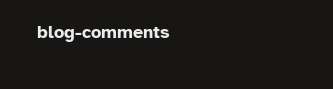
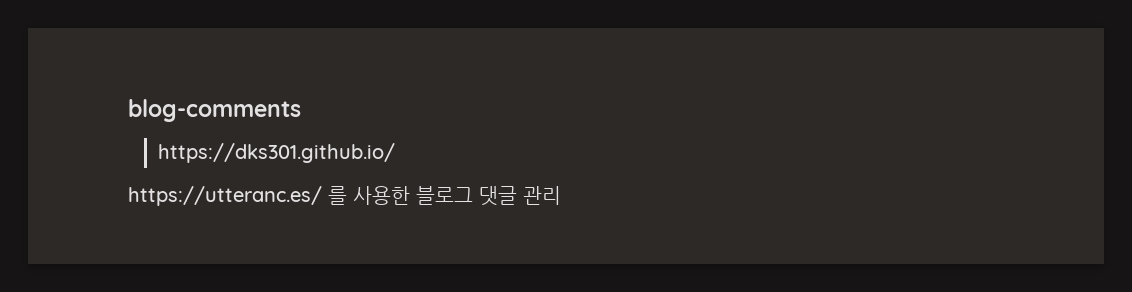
+ https://dks301.github.io/
+ https://utteranc.es/ 를 사용한 블로그 댓글 관리

